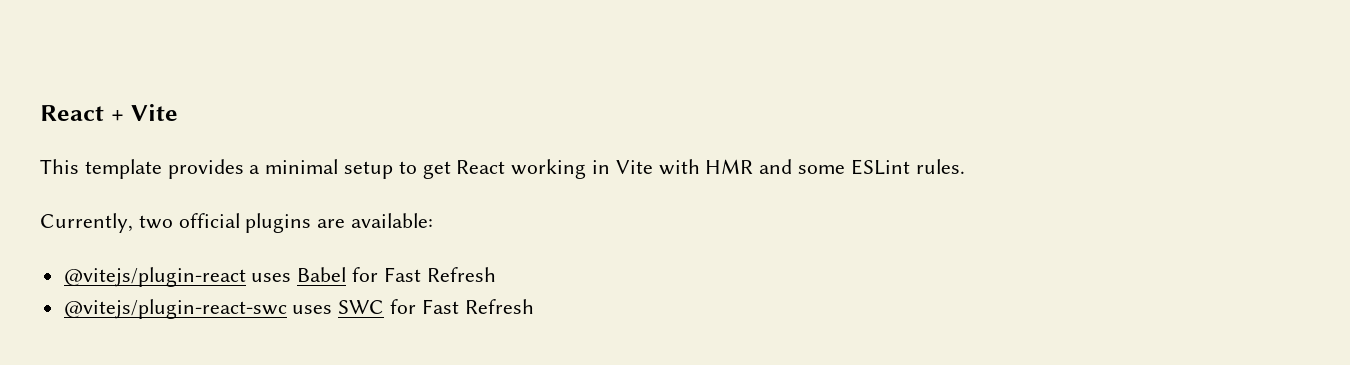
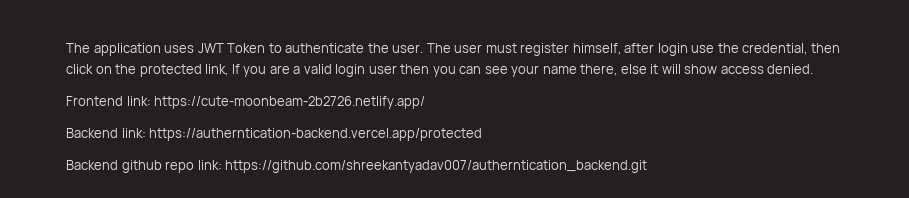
- React + Vite
- This template provides a minimal setup to get React working in Vite with HMR and some ESLint rules.
- Currently, two official plugins are available:
- @vitejs/plugin-react uses Babel for Fast Refresh
- @vitejs/plugin-react-swc uses SWC for Fast Refresh
+ The application uses JWT Token to authenticate the user. The user must register himself, after login use the credential, then click on the protected link, If you are a valid login user then you can see your name there, else it will show access denied.
+ Frontend link: https://cute-moonbeam-2b2726.netlify.app/
+ Backend link: https://autherntication-backend.vercel.app/protected
+ Backend github repo link: https://github.com/shreekantyadav007/autherntication_backend.git

